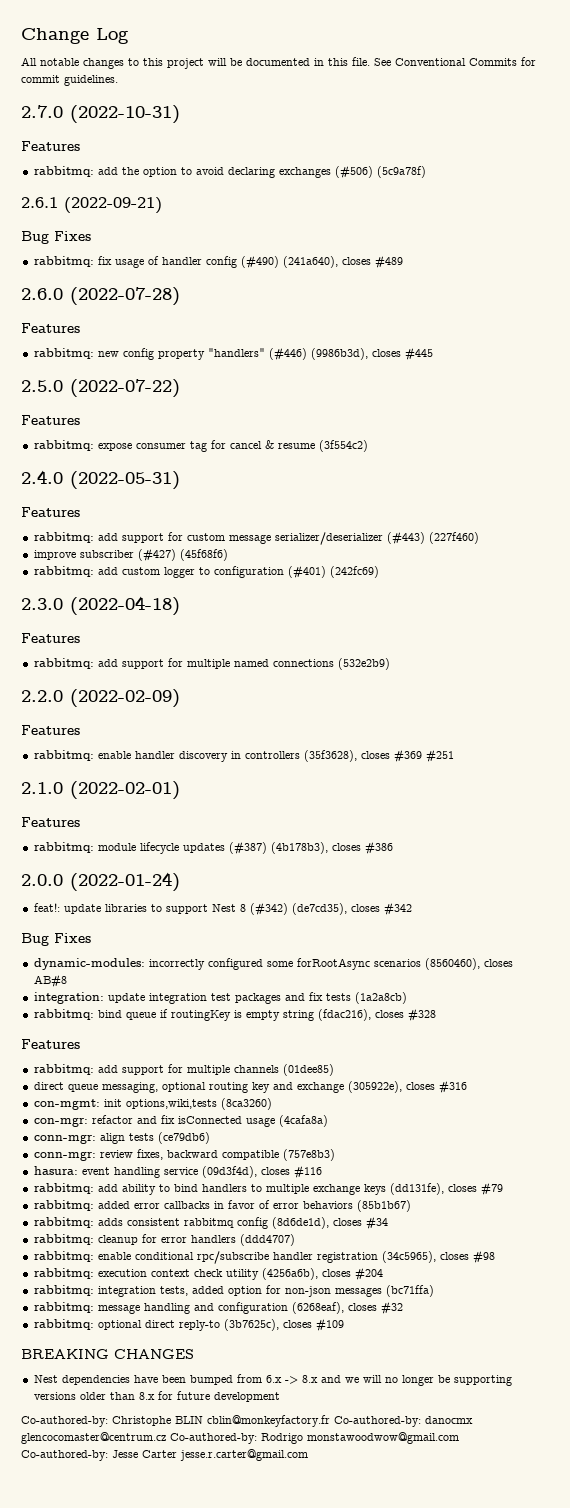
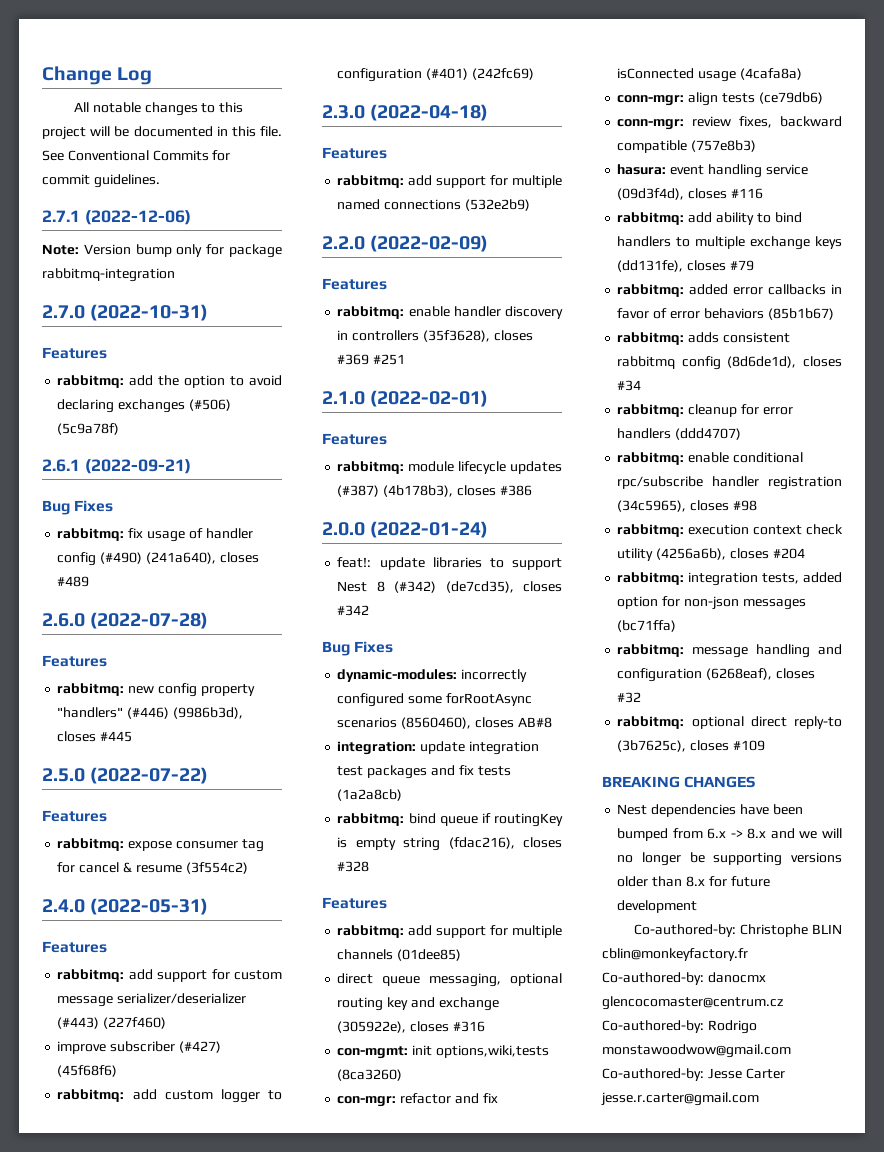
+ 2.7.1 (2022-12-06)
+ Note: Version bump only for package rabbitmq-integration

